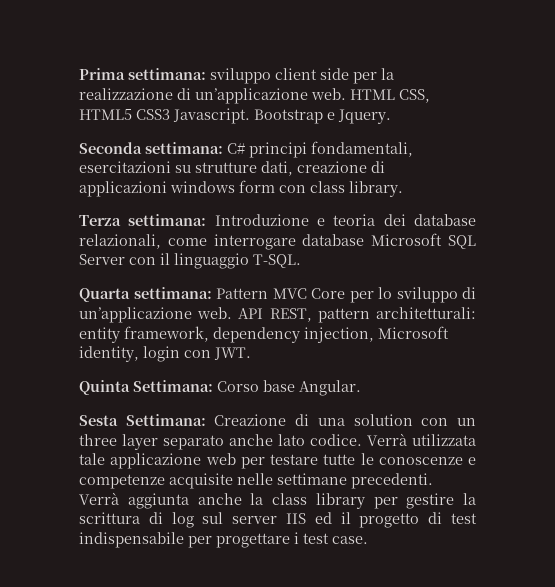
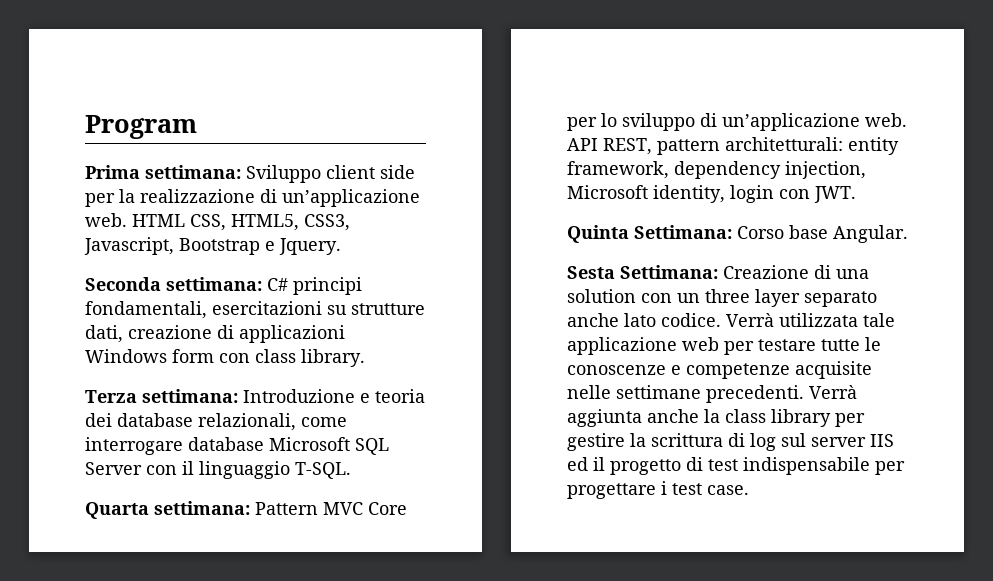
+ Program
- Prima settimana: sviluppo client side per la realizzazione di un’applicazione web.
+ Prima settimana: Sviluppo client side per la realizzazione di un’applicazione web.
- HTML CSS, HTML5 CSS3 Javascript. Bootstrap e Jquery.
+ HTML CSS, HTML5, CSS3, Javascript, Bootstrap e Jquery.
- Seconda settimana: C# principi fondamentali, esercitazioni su strutture dati, creazione di applicazioni windows form con class library.
+ Seconda settimana: C# principi fondamentali, esercitazioni su strutture dati, creazione di applicazioni Windows form con class library.

